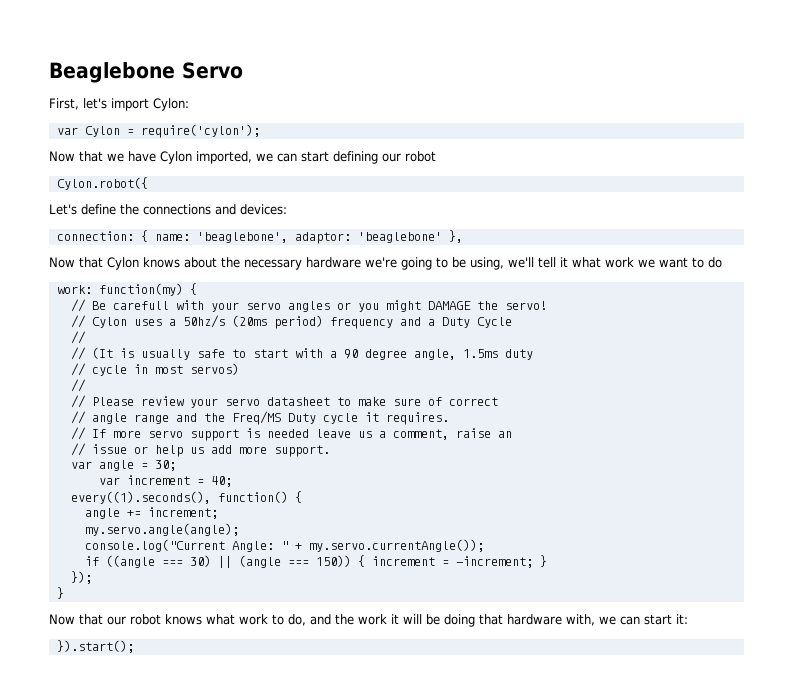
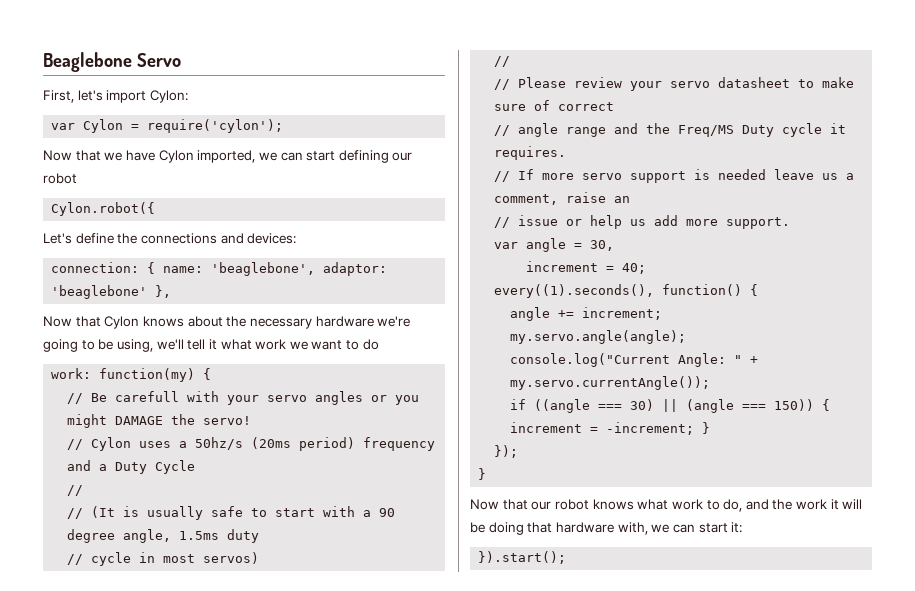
- var angle = 30;
- var increment = 40;
+ var angle = 30,
+ increment = 40;

